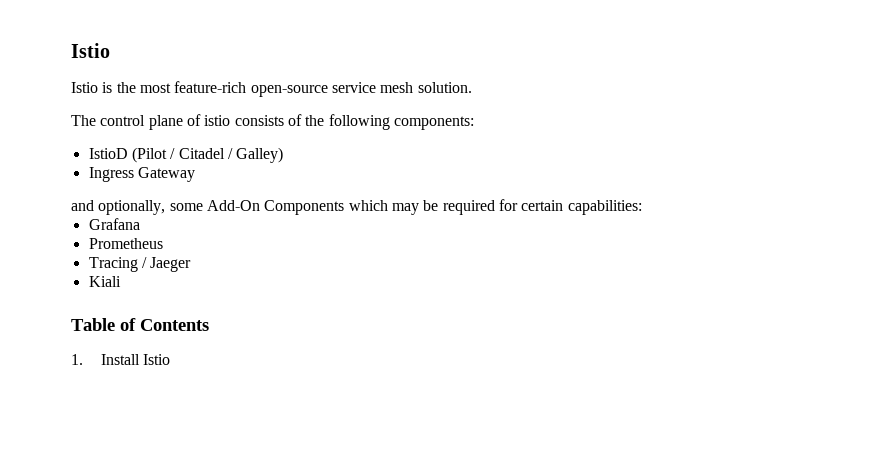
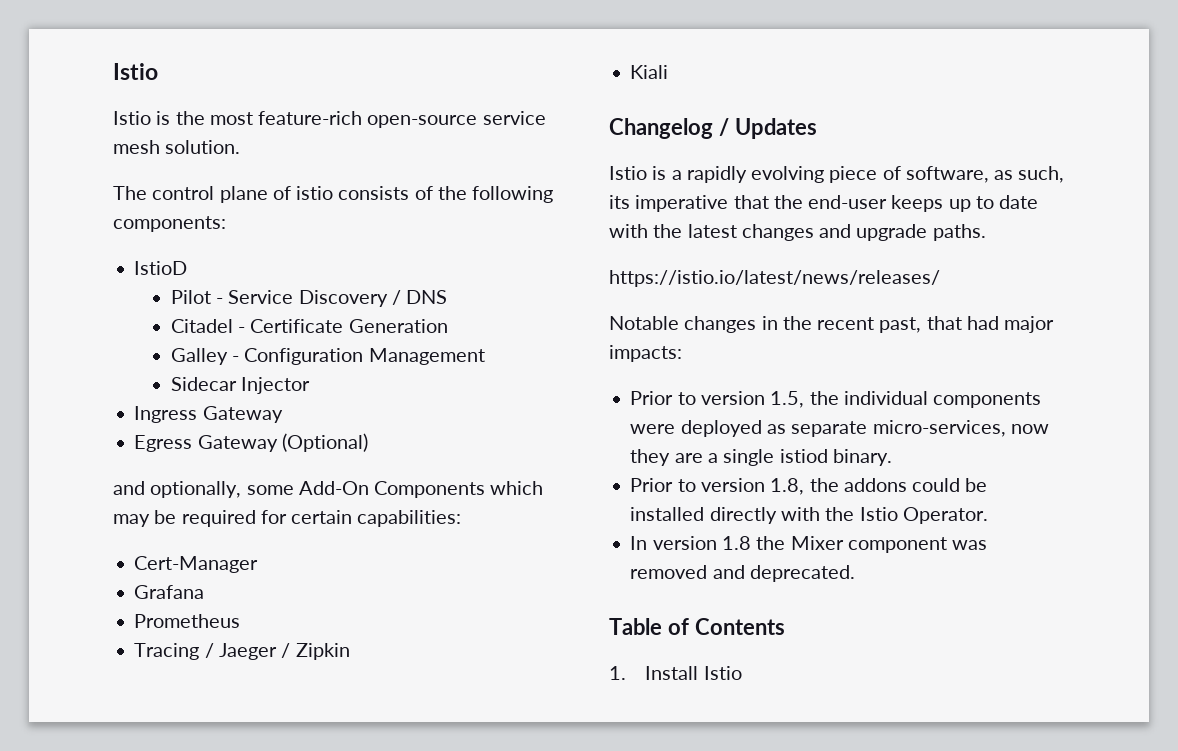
- IstioD (Pilot / Citadel / Galley)
+ IstioD
+ Pilot - Service Discovery / DNS
+ Citadel - Certificate Generation
+ Galley - Configuration Management
+ Sidecar Injector
+ Egress Gateway (Optional)
+ Cert-Manager
- Tracing / Jaeger
+ Tracing / Jaeger / Zipkin
+ Changelog / Updates
+ Istio is a rapidly evolving piece of software, as such, its imperative that the end-user keeps up to date with the latest changes and upgrade paths.
+ https://istio.io/latest/news/releases/
+ Notable changes in the recent past, that had major impacts:
+ Prior to version 1.5, the individual components were deployed as separate micro-services, now they are a single istiod binary.
+ Prior to version 1.8, the addons could be installed directly with the Istio Operator.
+ In version 1.8 the Mixer component was removed and deprecated.

